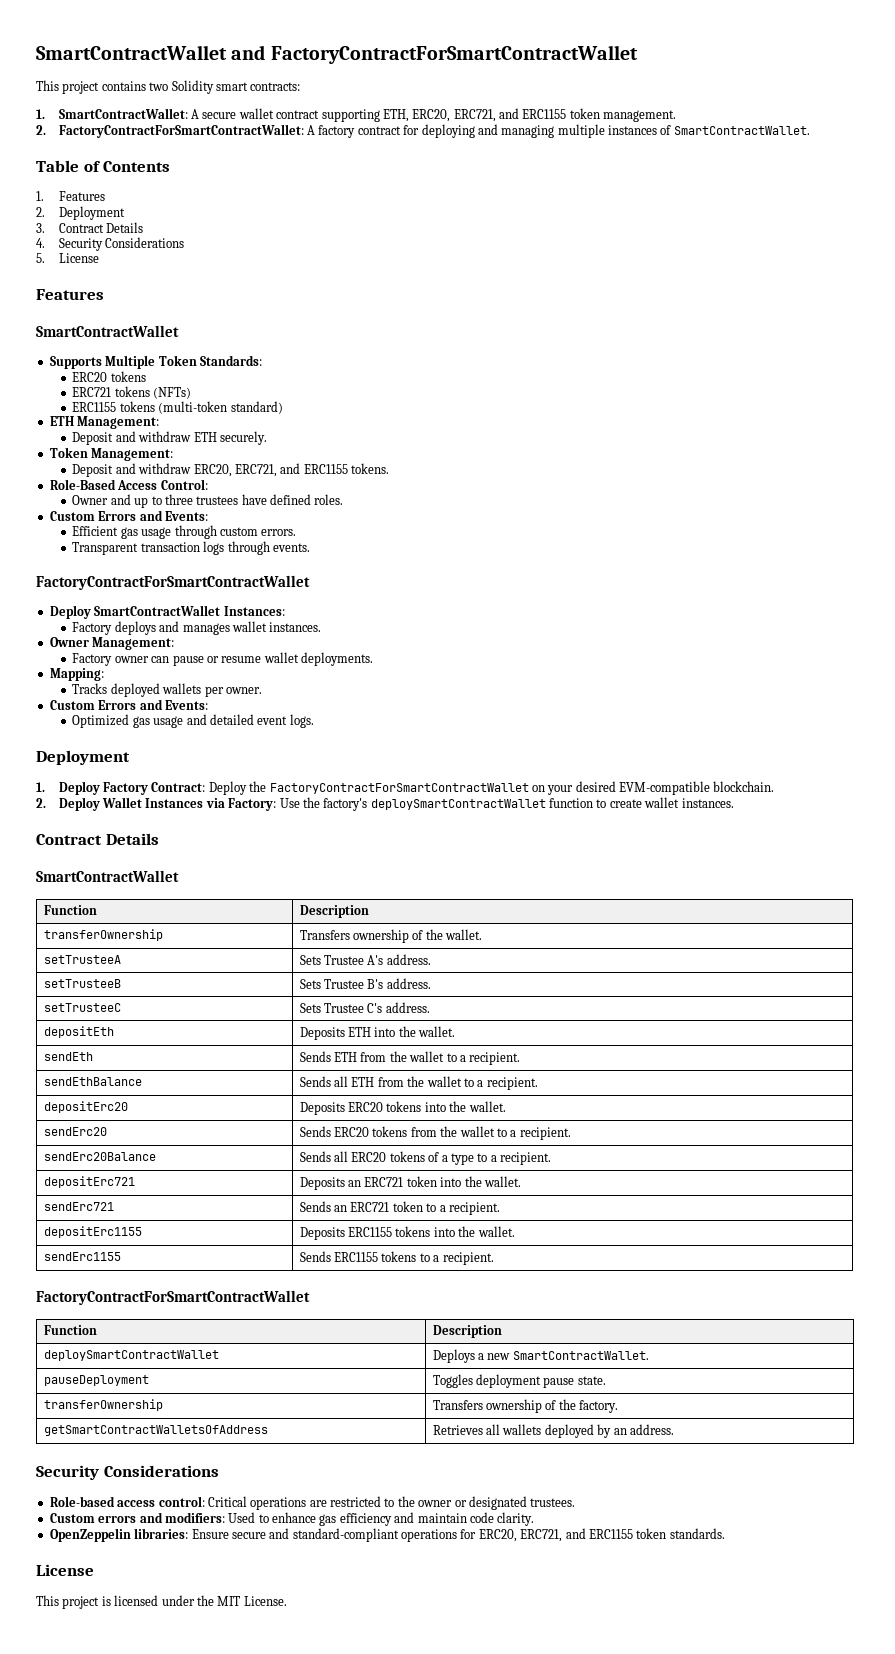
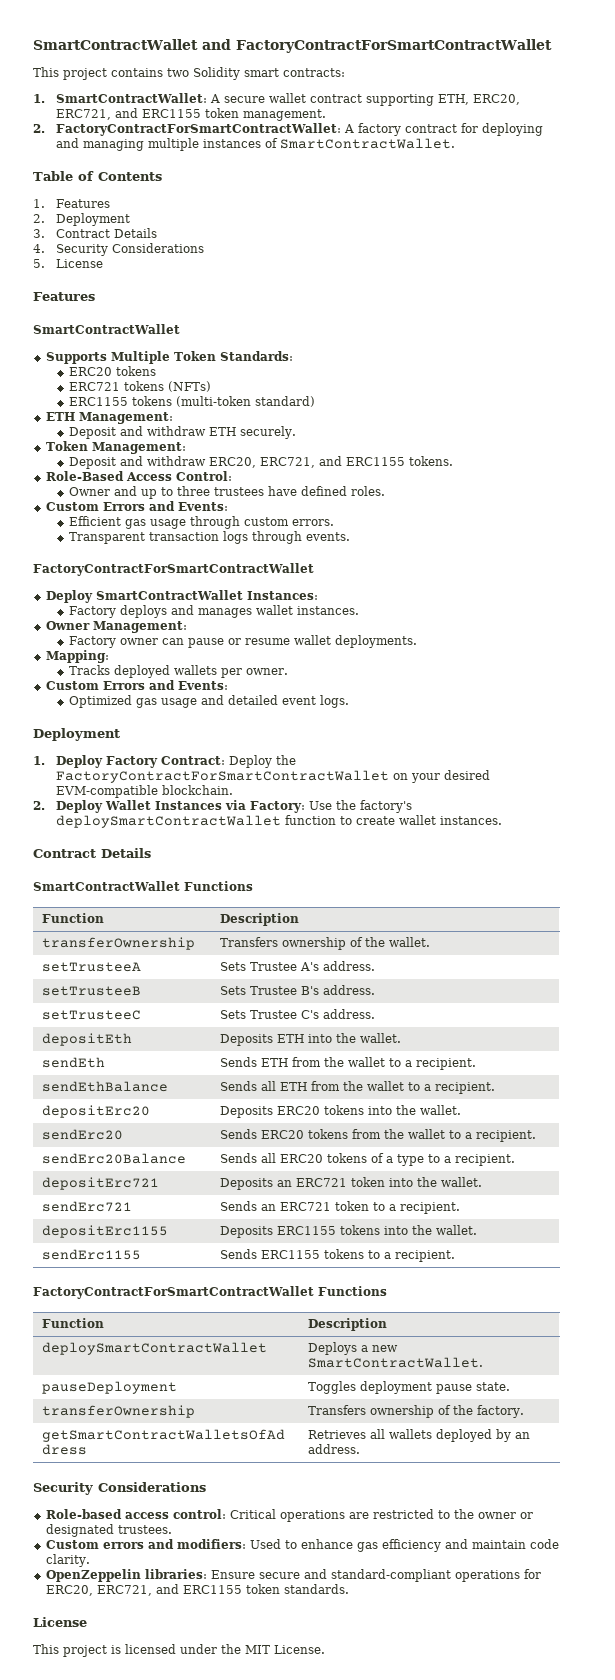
  2. Deploy Wallet Instances via Factory: Use the factory's deploySmartContractWallet function to create wallet instances.
  Contract Details
- SmartContractWallet
+ SmartContractWallet Functions
  sendErc1155 | Sends ERC1155 tokens to a recipient.
- FactoryContractForSmartContractWallet
+ FactoryContractForSmartContractWallet Functions

